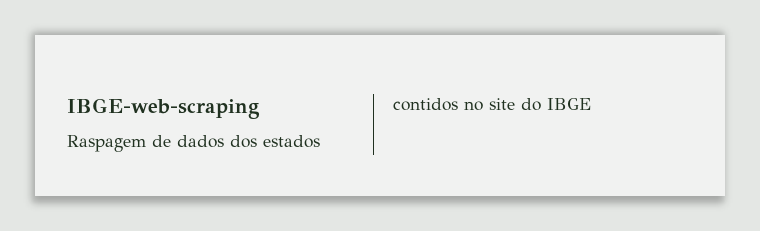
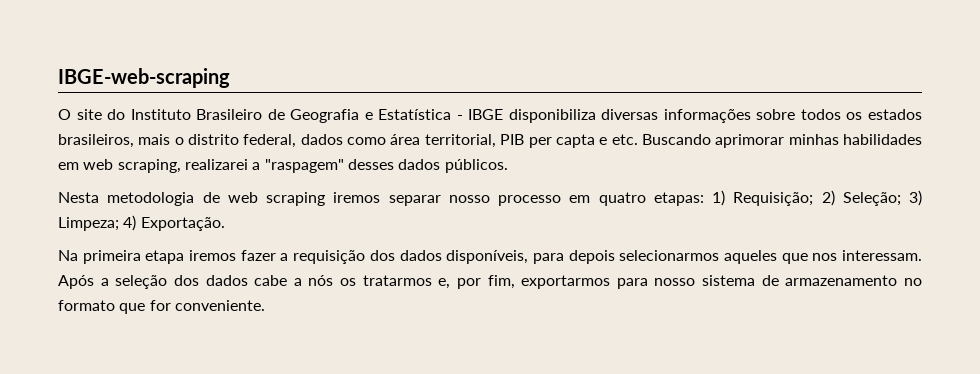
- Raspagem de dados dos estados contidos no site do IBGE
+ O site do Instituto Brasileiro de Geografia e Estatística - IBGE disponibiliza diversas informações sobre todos os estados brasileiros, mais o distrito federal, dados como área territorial, PIB per capta e etc. Buscando aprimorar minhas habilidades em web scraping, realizarei a "raspagem" desses dados públicos.
+ Nesta metodologia de web scraping iremos separar nosso processo em quatro etapas: 1) Requisição; 2) Seleção; 3) Limpeza; 4) Exportação.
+ Na primeira etapa iremos fazer a requisição dos dados disponíveis, para depois selecionarmos aqueles que nos interessam. Após a seleção dos dados cabe a nós os tratarmos e, por fim, exportarmos para nosso sistema de armazenamento no formato que for conveniente.

